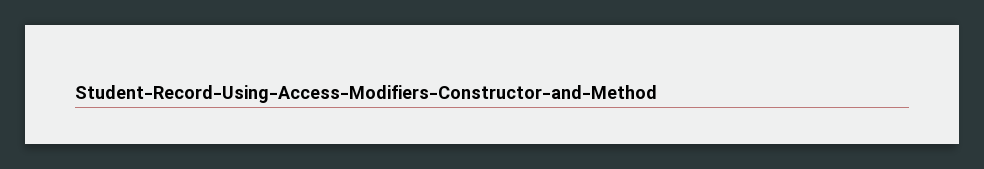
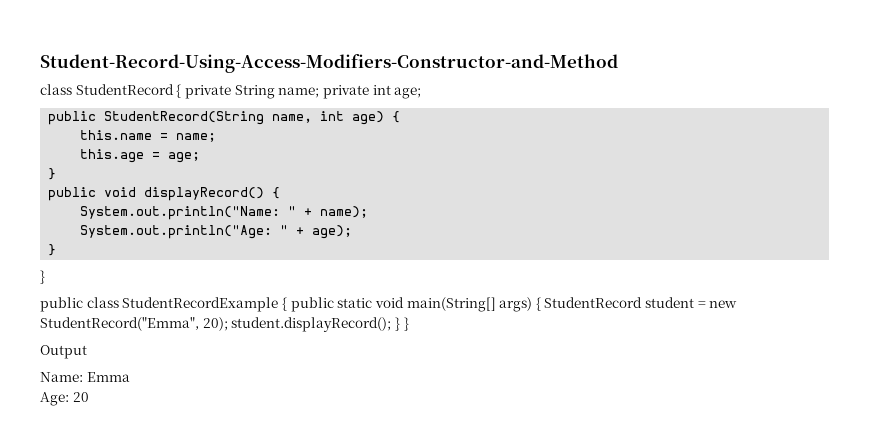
+ class StudentRecord { private String name; private int age;
+ public StudentRecord(String name, int age) {
+ this.name = name;
+ this.age = age;
+ }
+ public void displayRecord() {
+ System.out.println("Name: " + name);
+ System.out.println("Age: " + age);
+ }
+ }
+ public class StudentRecordExample { public static void main(String[] args) { StudentRecord student = new StudentRecord("Emma", 20); student.displayRecord(); } }
+ Output
+ Name: Emma
+ Age: 20

